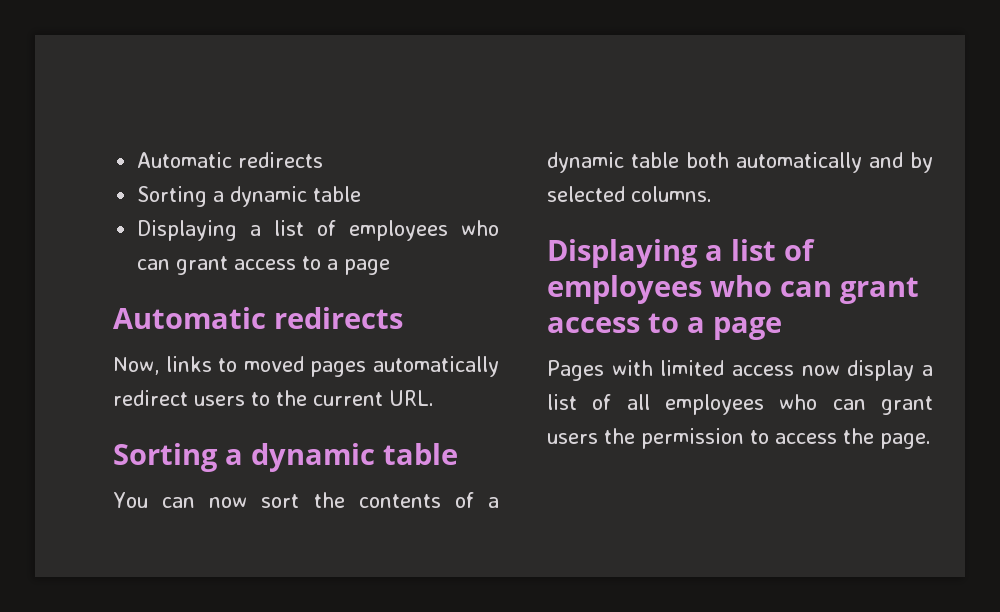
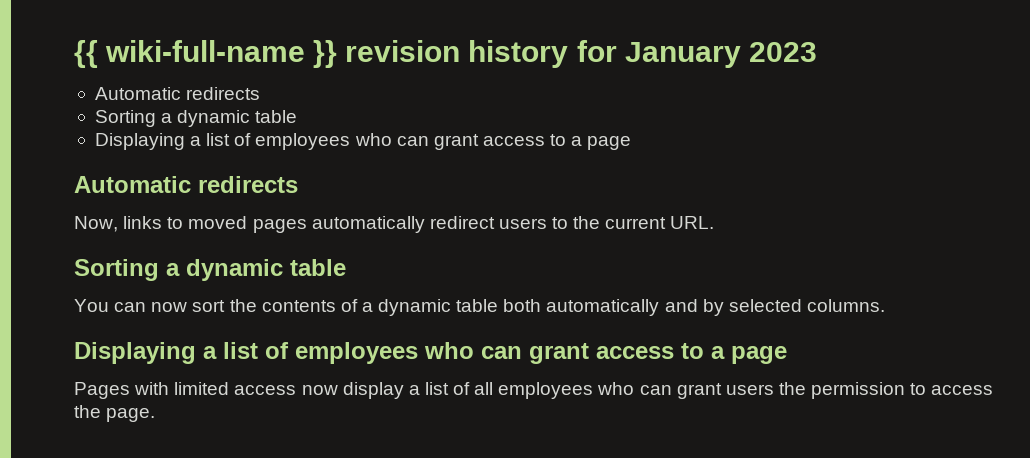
+ {{ wiki-full-name }} revision history for January 2023

